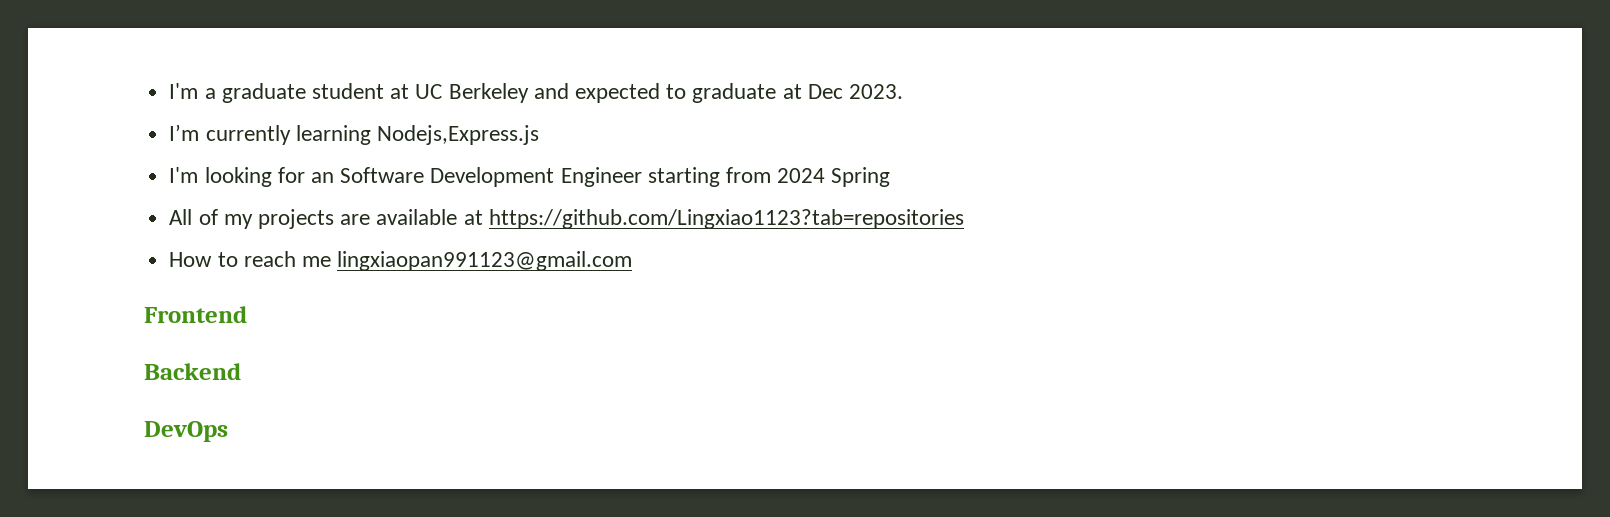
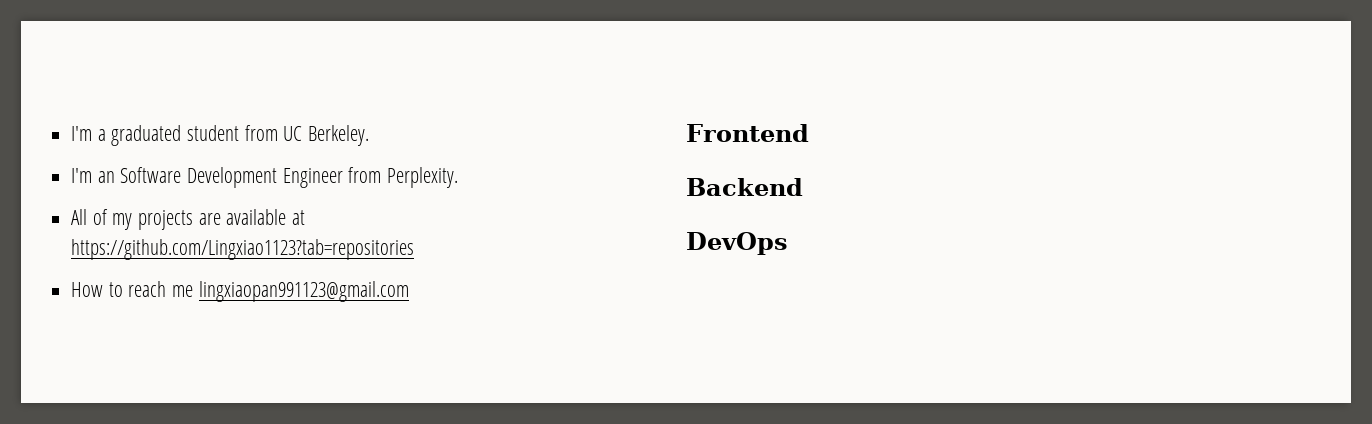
- I'm a graduate student at UC Berkeley and expected to graduate at Dec 2023.
- I’m currently learning Nodejs,Express.js
- I'm looking for an Software Development Engineer starting from 2024 Spring
+ I'm a graduated student from UC Berkeley.
+ I'm an Software Development Engineer from Perplexity.

